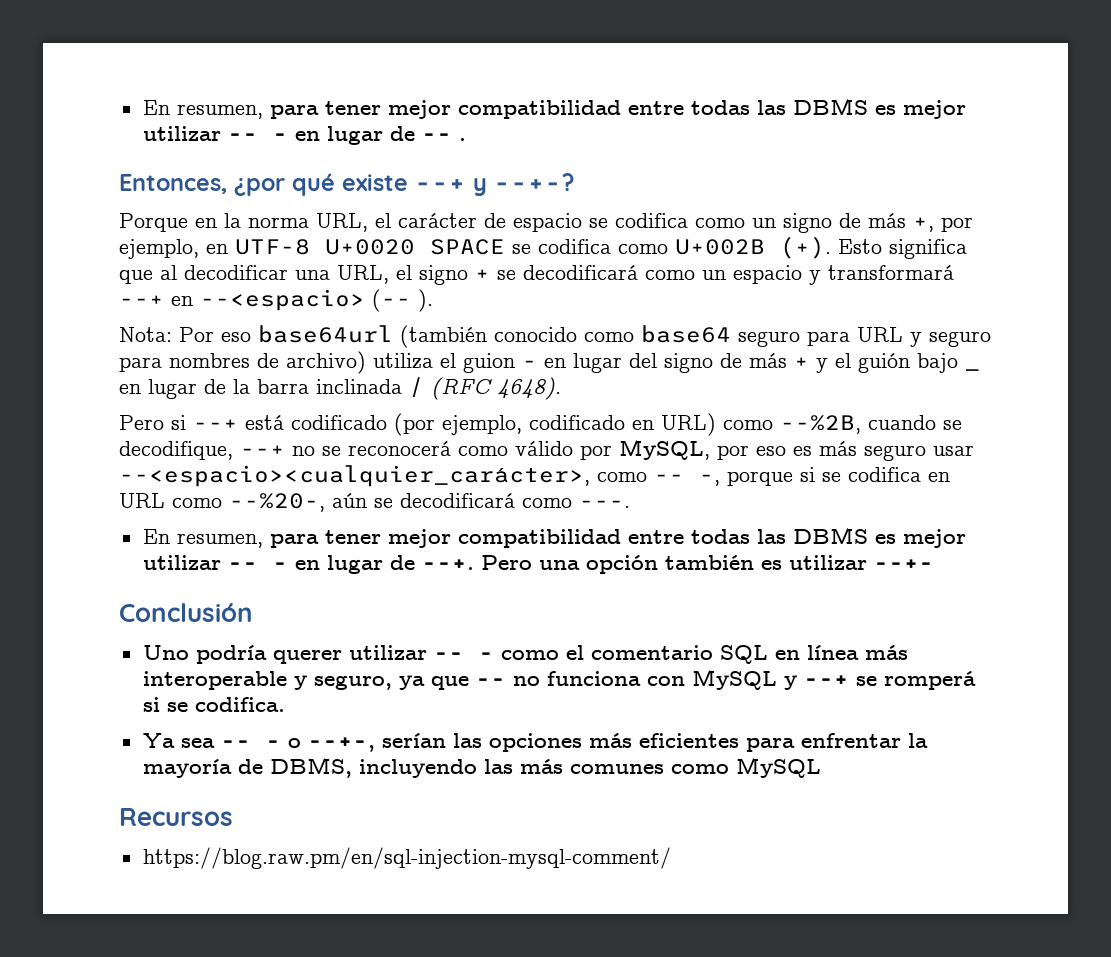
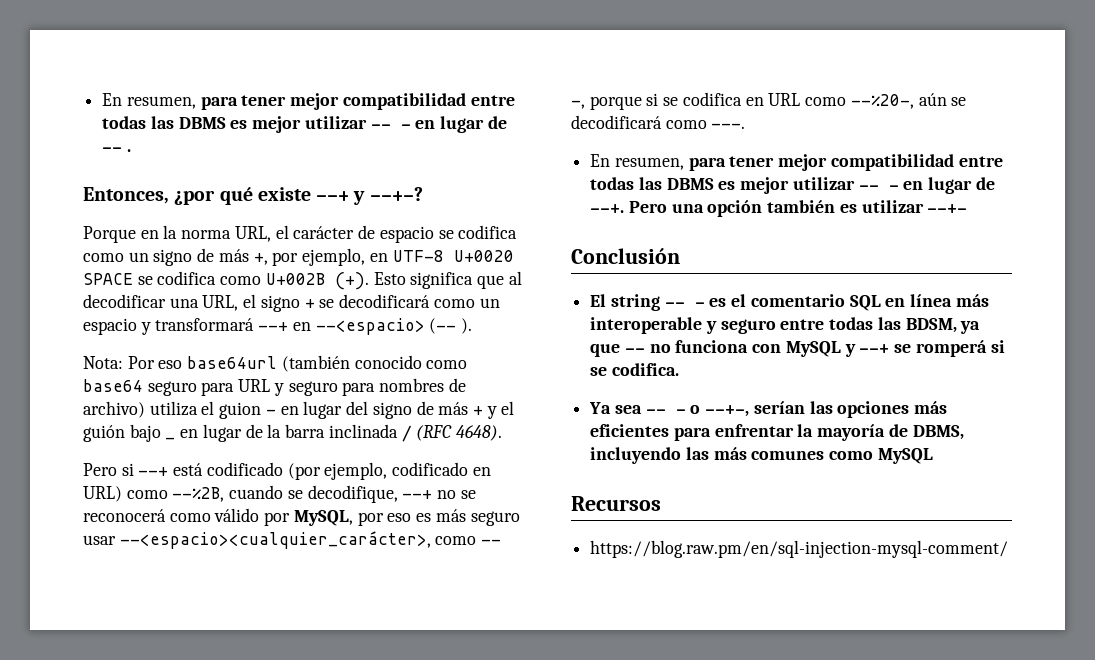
- Uno podría querer utilizar -- - como el comentario SQL en línea más interoperable y seguro, ya que -- no funciona con MySQL y --+ se romperá si se codifica.
+ El string -- - es el comentario SQL en línea más interoperable y seguro entre todas las BDSM, ya que -- no funciona con MySQL y --+ se romperá si se codifica.

